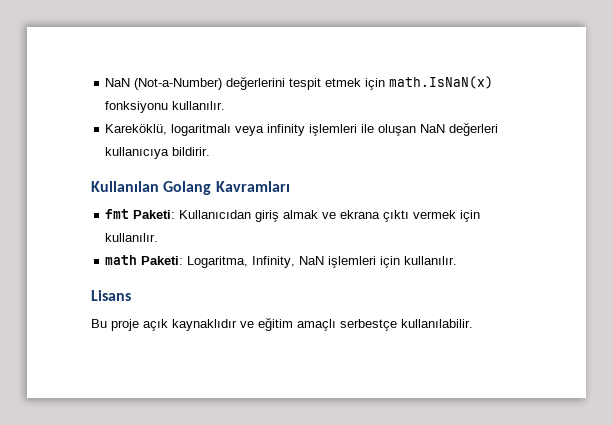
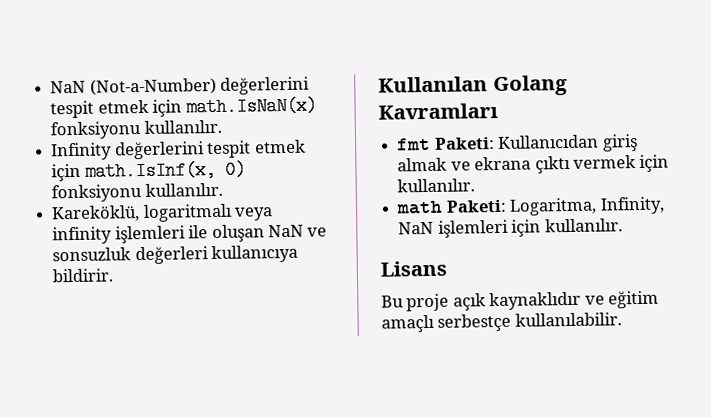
+ Infinity değerlerini tespit etmek için math.IsInf(x, 0) fonksiyonu kullanılır.
- Kareköklü, logaritmalı veya infinity işlemleri ile oluşan NaN değerleri kullanıcıya bildirir.
+ Kareköklü, logaritmalı veya infinity işlemleri ile oluşan NaN ve sonsuzluk değerleri kullanıcıya bildirir.

